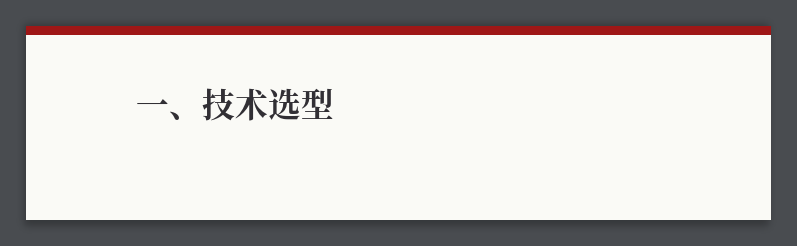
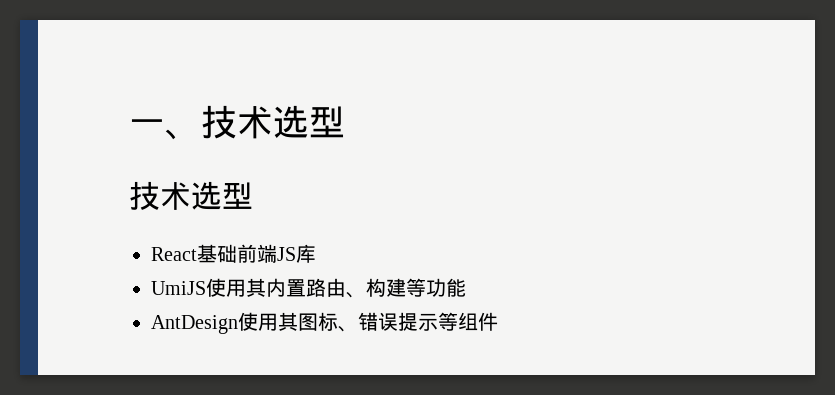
  一、技术选型
+ 技术选型
+ React基础前端JS库
+ UmiJS使用其内置路由、构建等功能
+ AntDesign使用其图标、错误提示等组件

